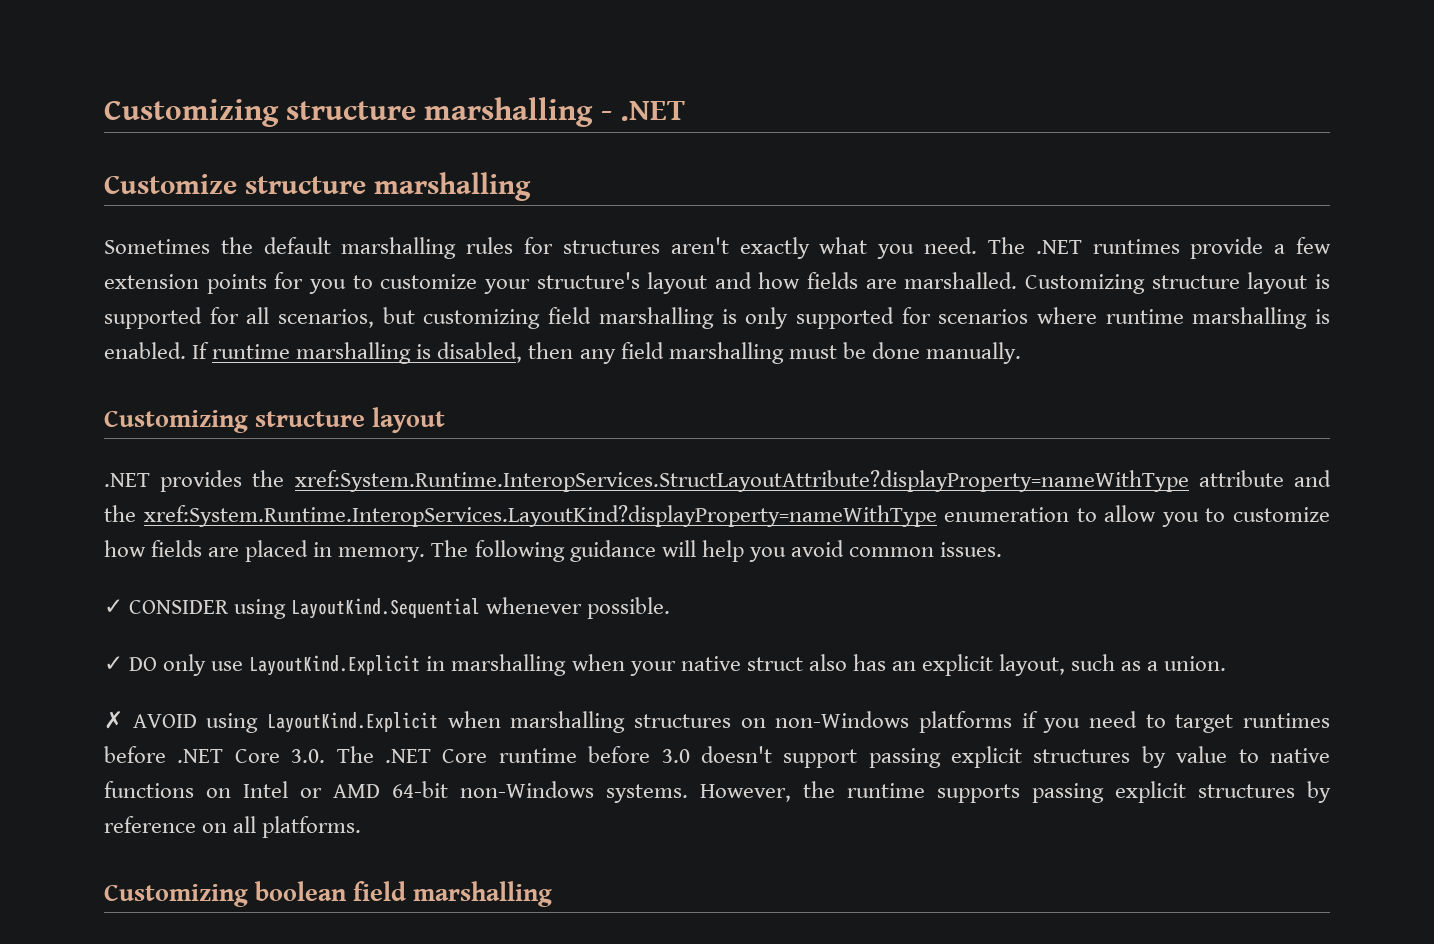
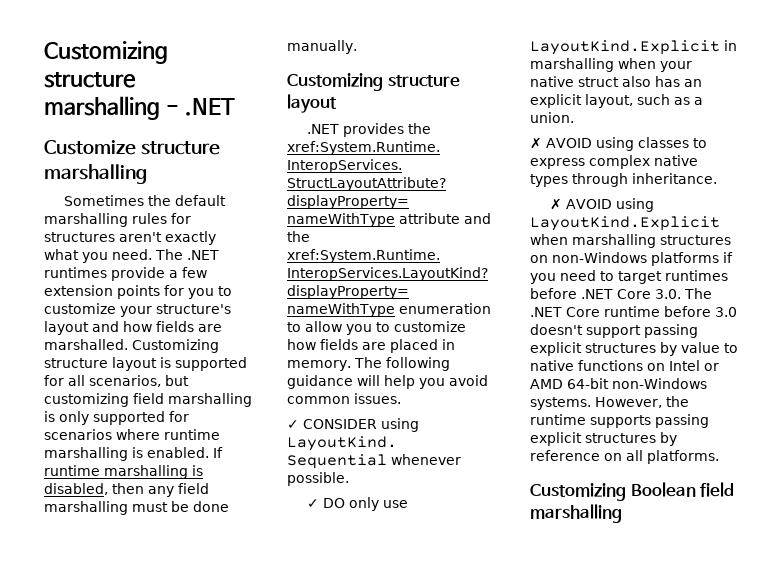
+ ✗ AVOID using classes to express complex native types through inheritance.
- Customizing boolean field marshalling
+ Customizing Boolean field marshalling

